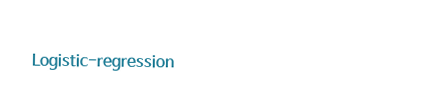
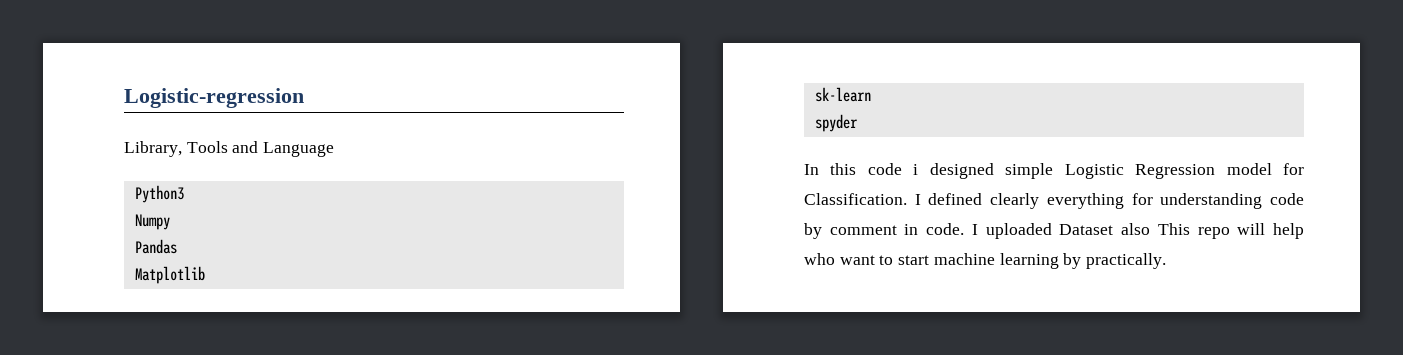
+ Library, Tools and Language
+ Python3
+ Numpy
+ Pandas
+ Matplotlib
+ sk-learn
+ spyder
+ In this code i designed simple Logistic Regression model for Classification. I defined clearly everything for understanding code by comment in code. I uploaded Dataset also This repo will help who want to start machine learning by practically.

